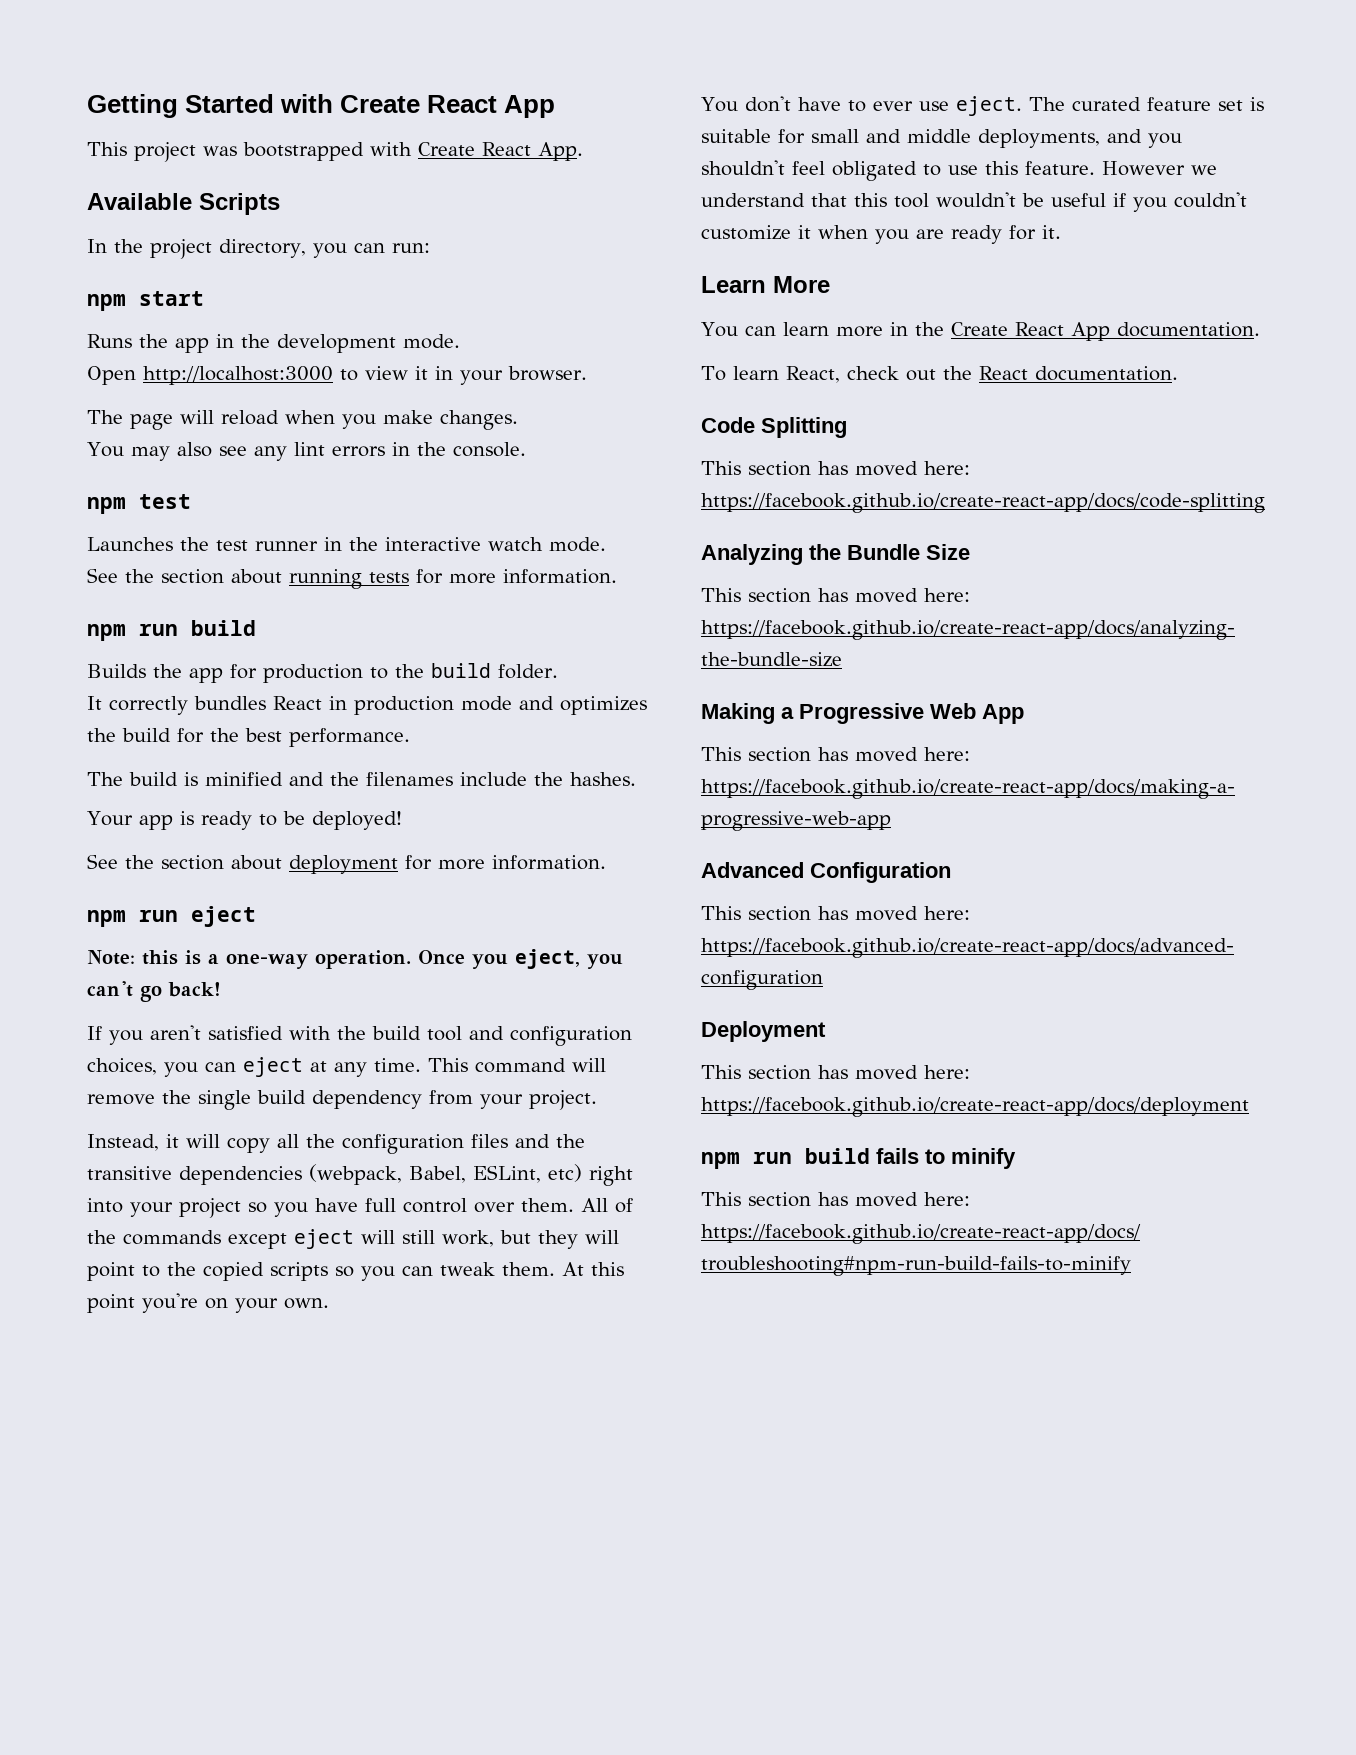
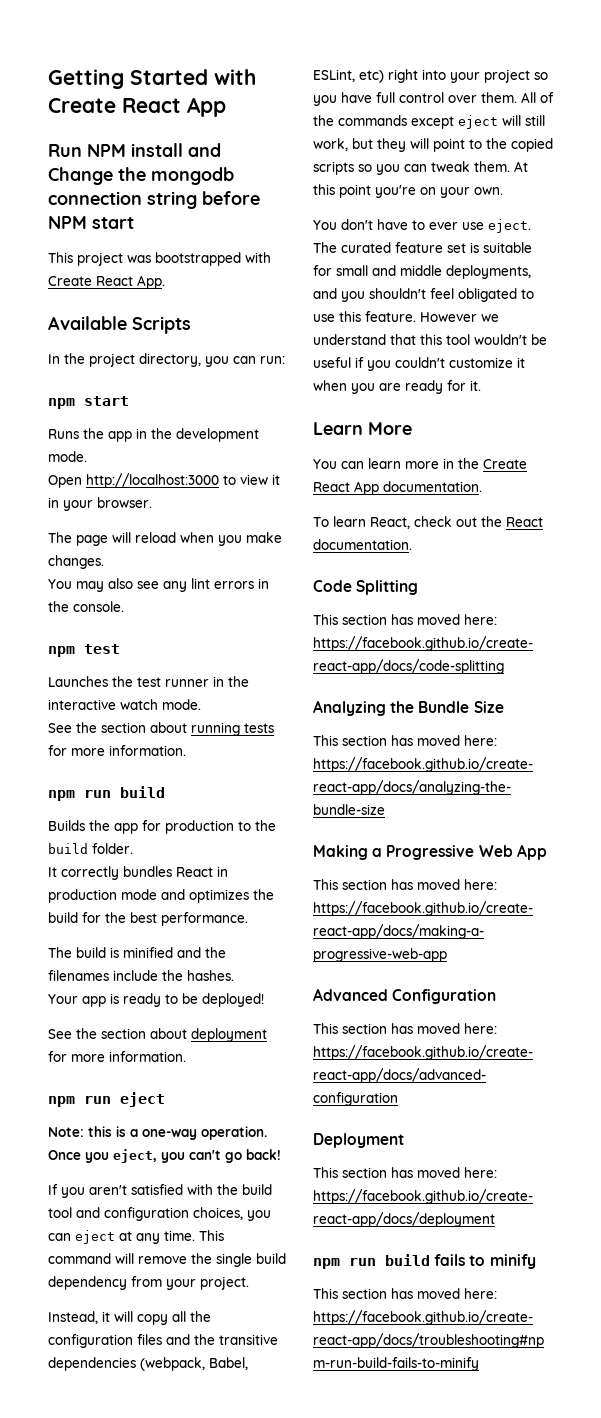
+ Run NPM install and Change the mongodb connection string before NPM start

